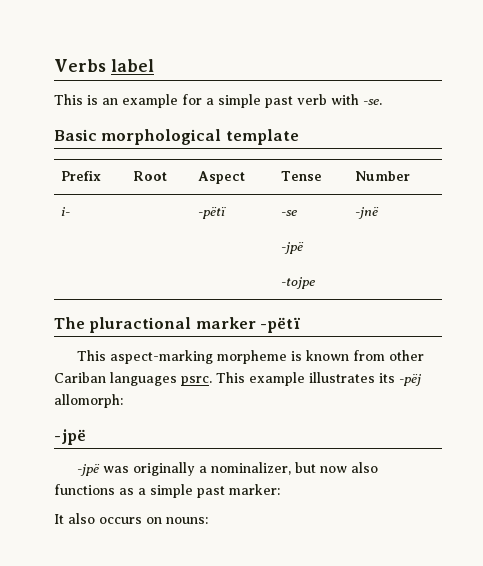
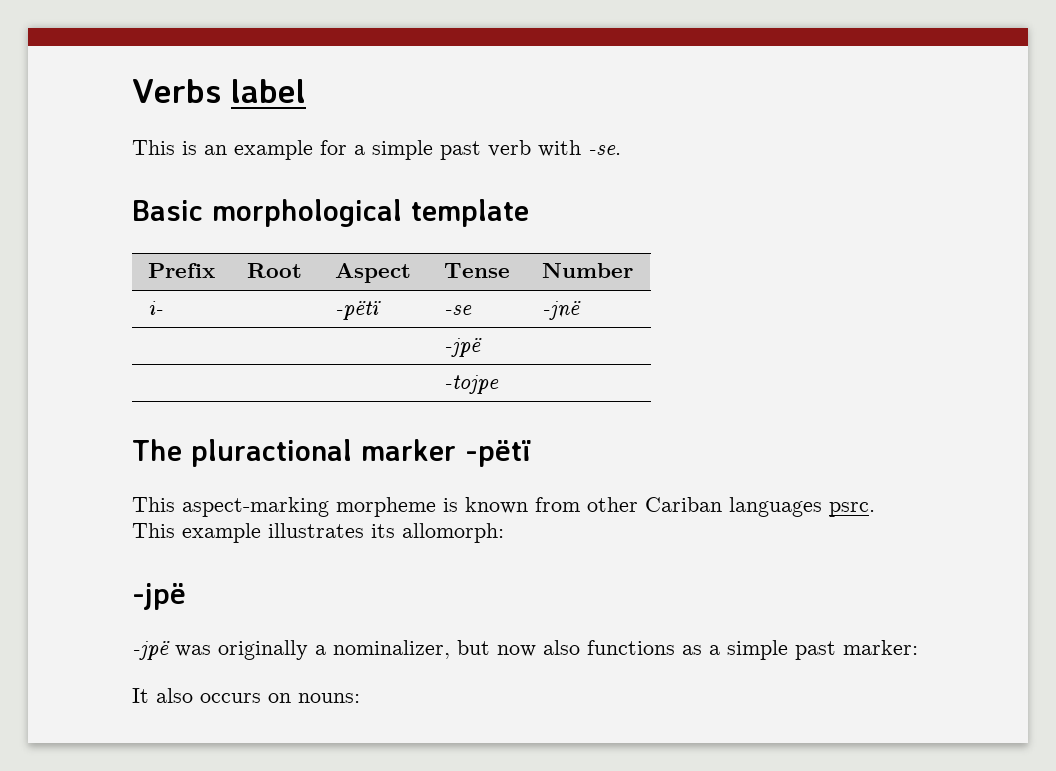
- This example illustrates its -pëj allomorph:
+ This example illustrates its allomorph:

